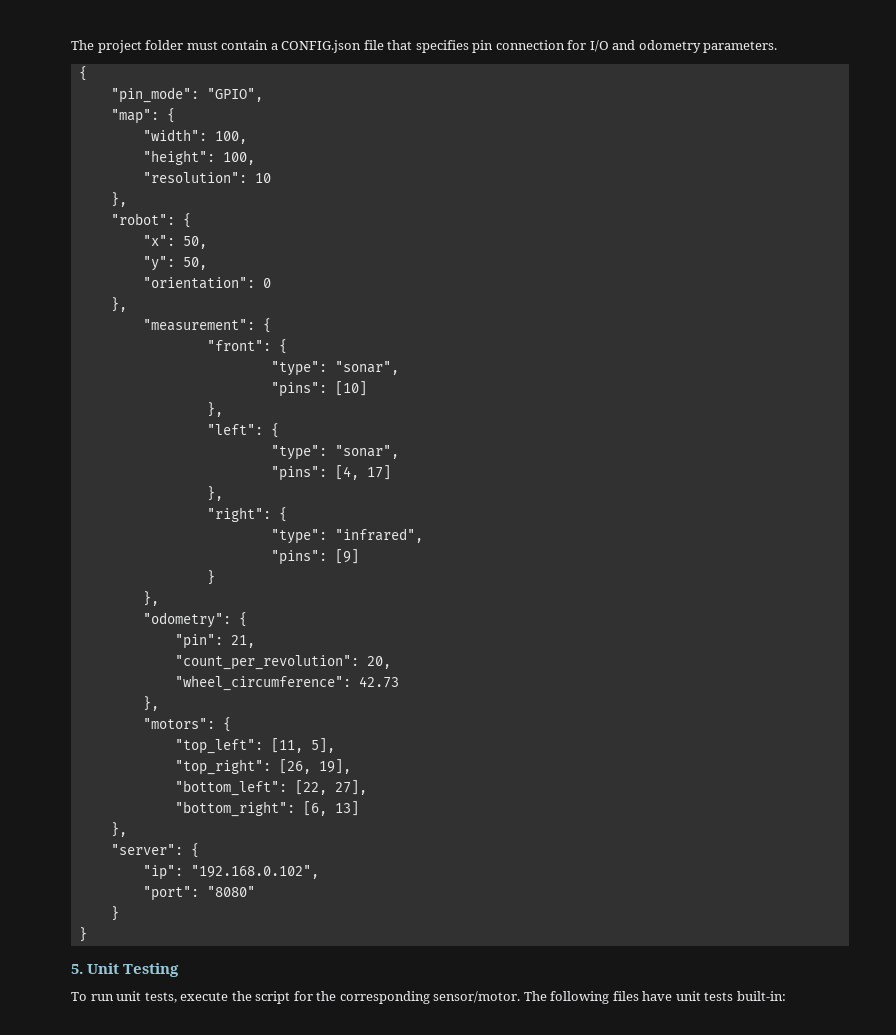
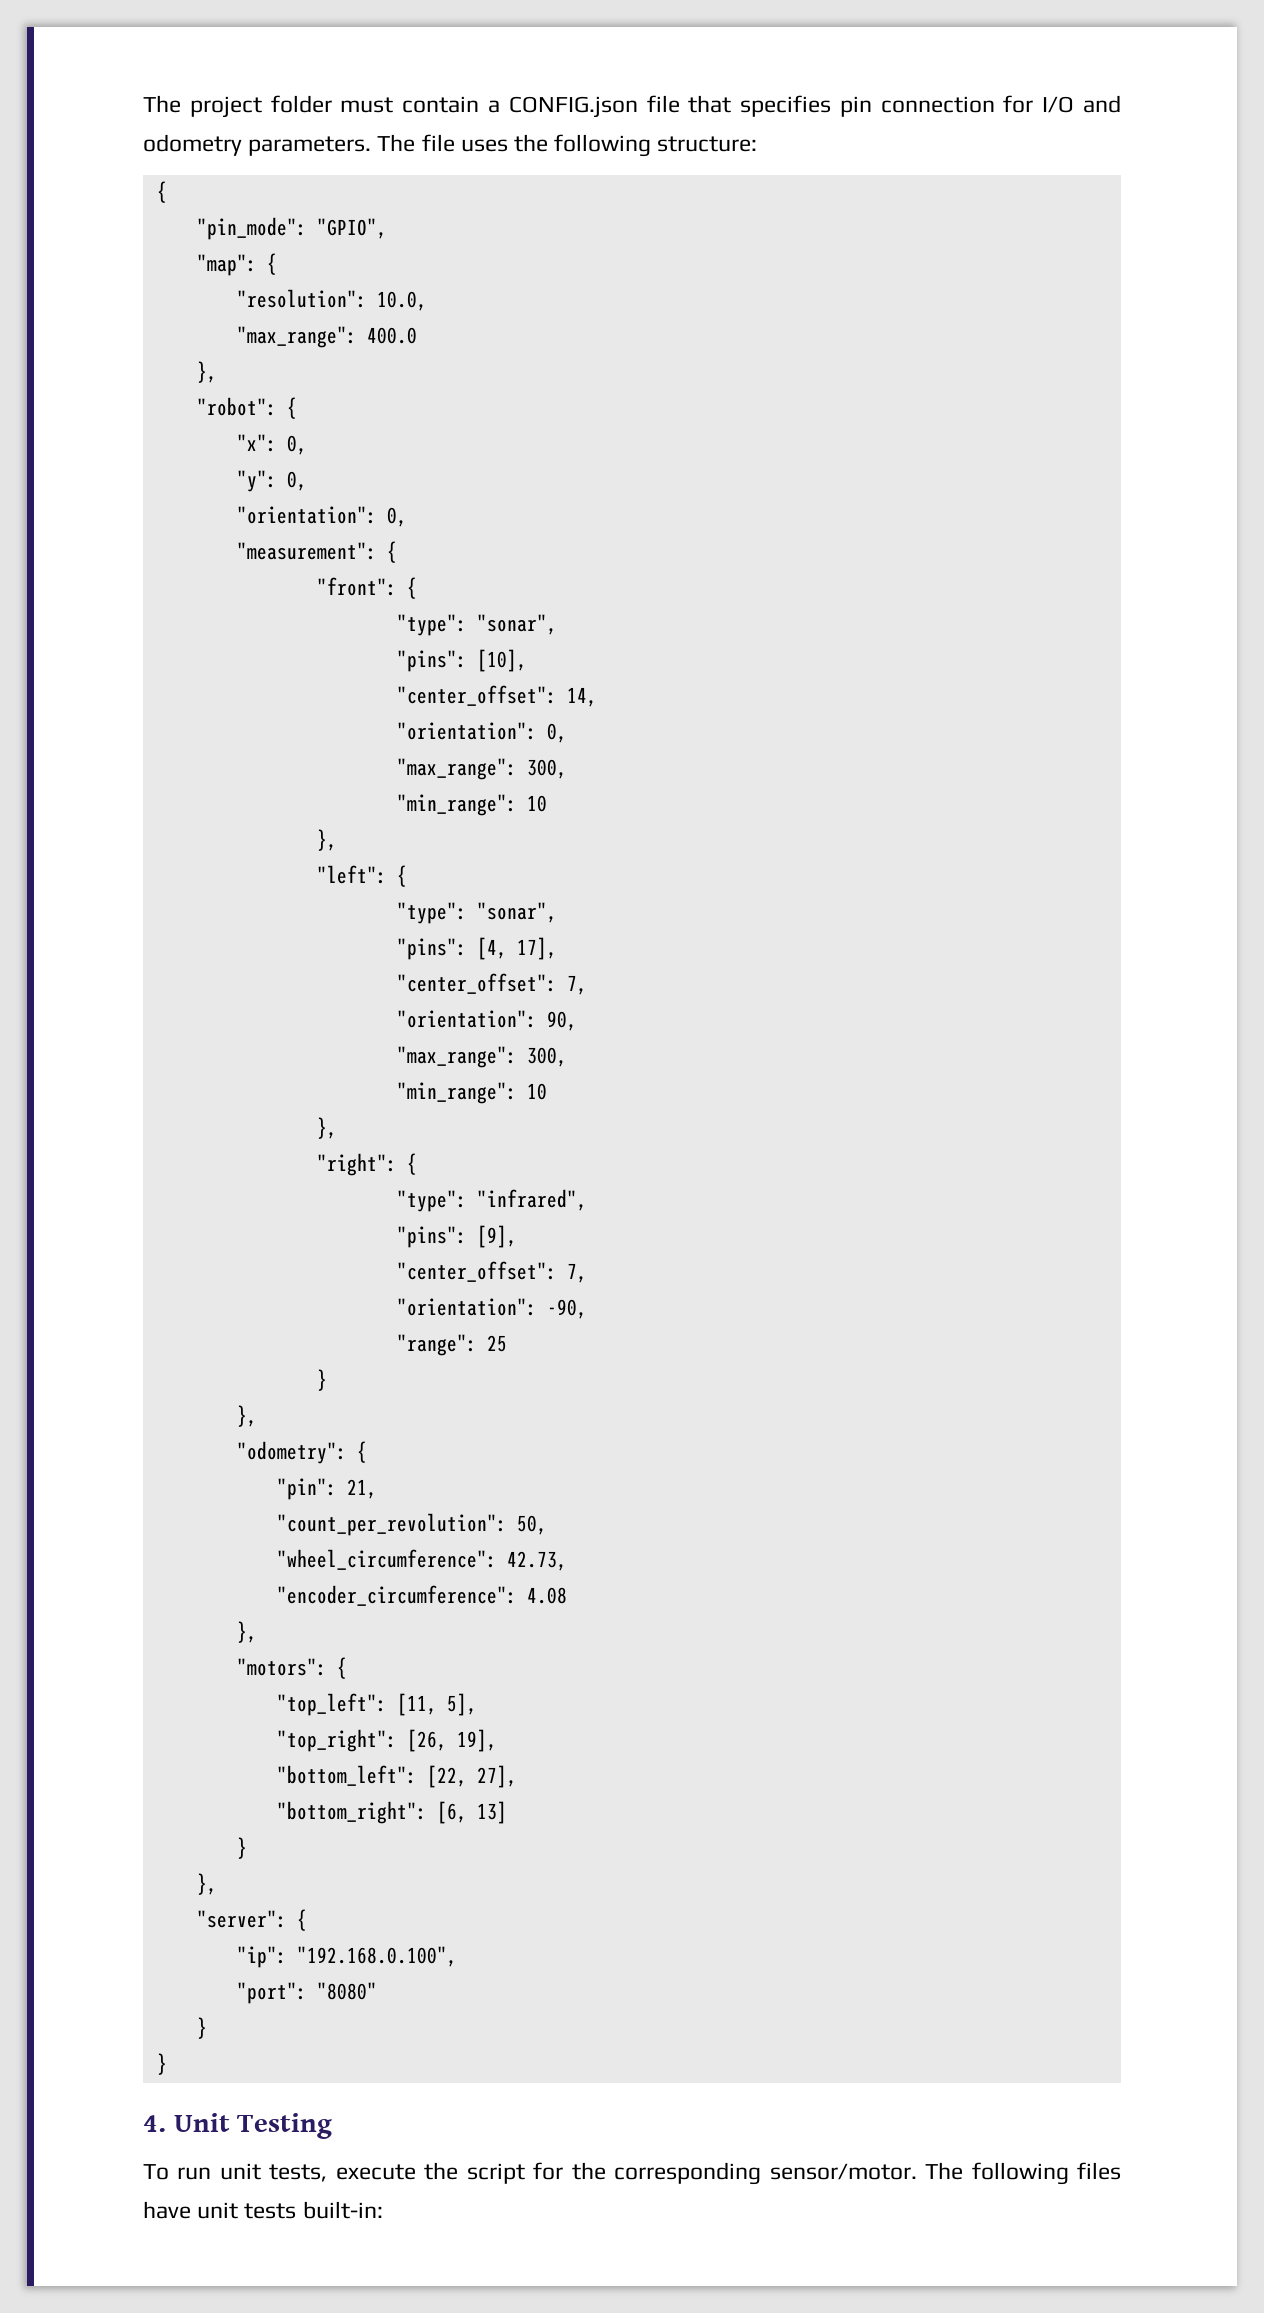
+ The file uses the following structure:
- "width": 100,
- "height": 100,
- "resolution": 10
+ "resolution": 10.0,
+ "max_range": 400.0
- "x": 50,
+ "x": 0,
- "y": 50,
- "orientation": 0
- },
+ "y": 0,
+ "orientation": 0,
- "pins": [10]
+ "pins": [10],
+ "center_offset": 14,
+ "orientation": 0,
+ "max_range": 300,
+ "min_range": 10
- "pins": [4, 17]
+ "pins": [4, 17],
+ "center_offset": 7,
+ "orientation": 90,
+ "max_range": 300,
+ "min_range": 10
- "pins": [9]
+ "pins": [9],
+ "center_offset": 7,
+ "orientation": -90,
+ "range": 25
- "count_per_revolution": 20,
+ "count_per_revolution": 50,
- "wheel_circumference": 42.73
+ "wheel_circumference": 42.73,
+ "encoder_circumference": 4.08
  "bottom_right": [6, 13]
+ }
- "ip": "192.168.0.102",
+ "ip": "192.168.0.100",
- 5. Unit Testing
+ 4. Unit Testing

